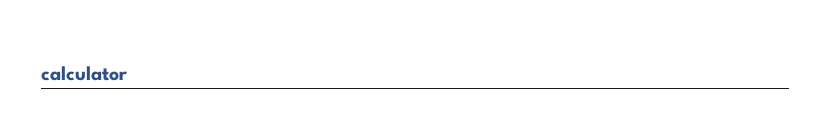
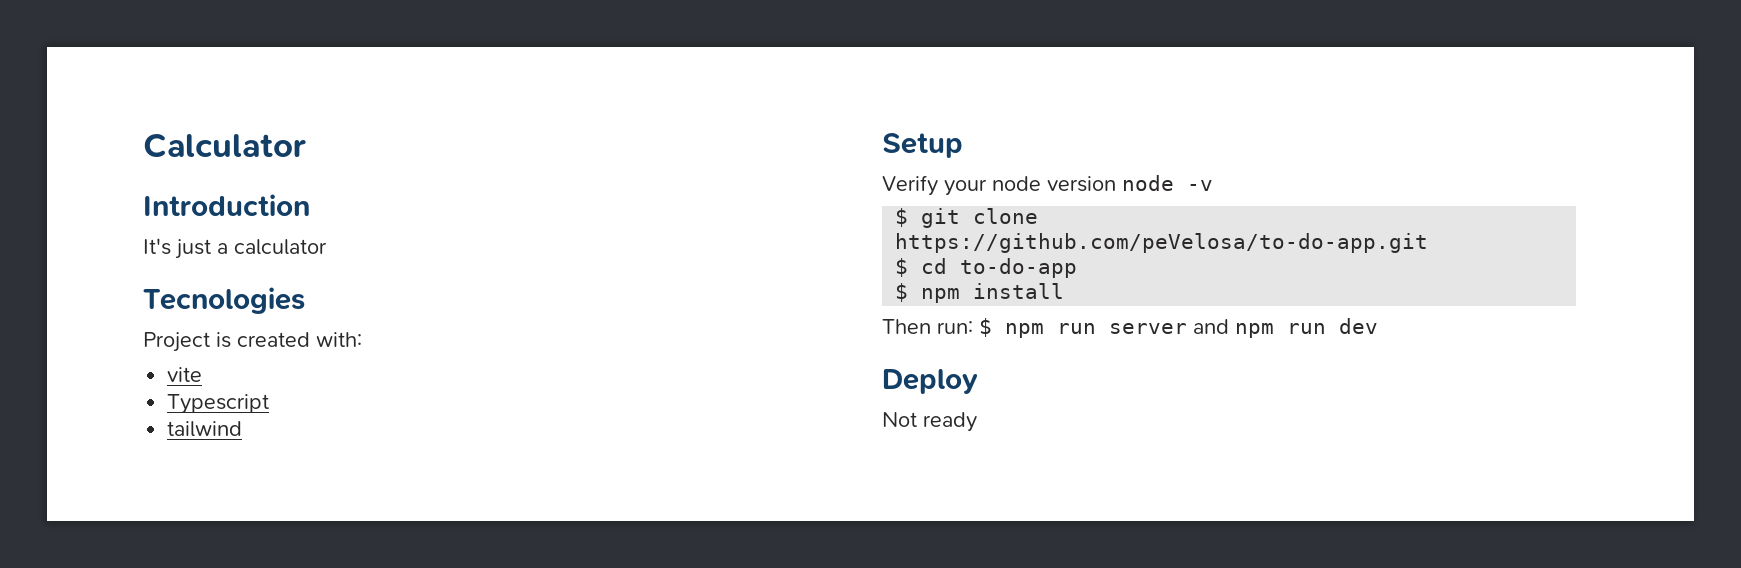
- calculator
+ Calculator
+ Introduction
+ It's just a calculator
+ Tecnologies
+ Project is created with:
+ vite
+ Typescript
+ tailwind
+ Setup
+ Verify your node version node -v
+ $ git clone https://github.com/peVelosa/to-do-app.git
+ $ cd to-do-app
+ $ npm install
+ Then run: $ npm run server and npm run dev
+ Deploy
+ Not ready

